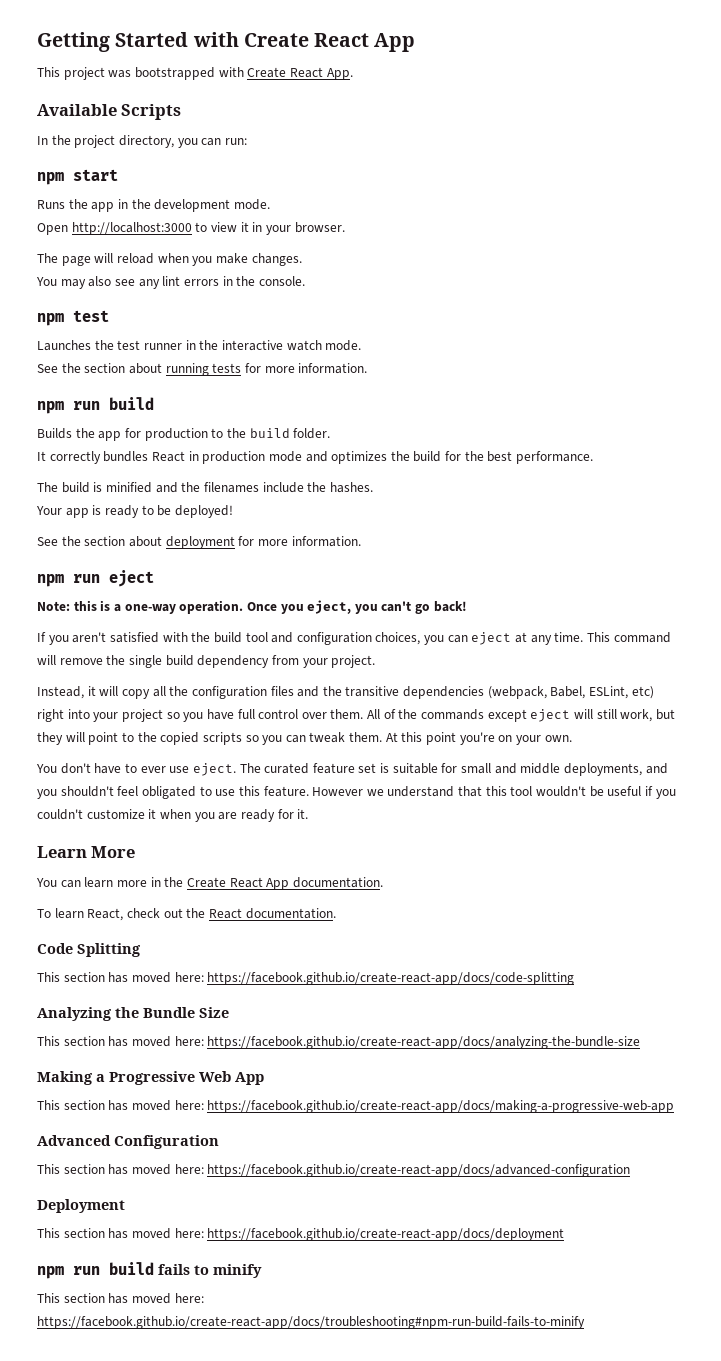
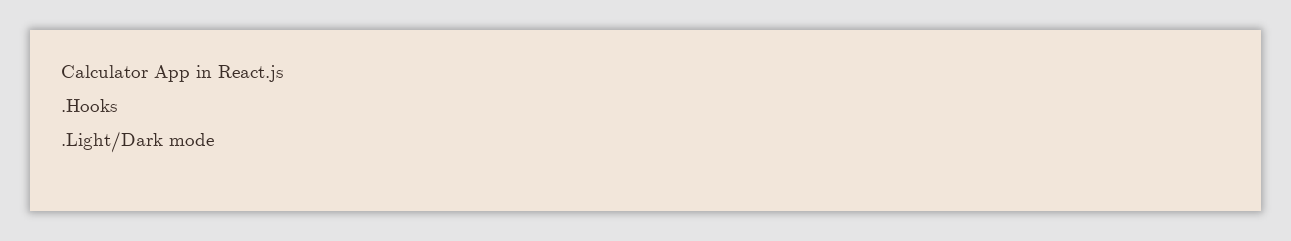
- Getting Started with Create React App
- This project was bootstrapped with Create React App.
- Available Scripts
- In the project directory, you can run:
- npm start
- Runs the app in the development mode.
- Open http://localhost:3000 to view it in your browser.
- The page will reload when you make changes.
- You may also see any lint errors in the console.
- npm test
- Launches the test runner in the interactive watch mode.
- See the section about running tests for more information.
- npm run build
- Builds the app for production to the build folder.
- It correctly bundles React in production mode and optimizes the build for the best performance.
- The build is minified and the filenames include the hashes.
- Your app is ready to be deployed!
- See the section about deployment for more information.
- npm run eject
- Note: this is a one-way operation. Once you eject, you can't go back!
- If you aren't satisfied with the build tool and configuration choices, you can eject at any time. This command will remove the single build dependency from your project.
- Instead, it will copy all the configuration files and the transitive dependencies (webpack, Babel, ESLint, etc) right into your project so you have full control over them. All of the commands except eject will still work, but they will point to the copied scripts so you can tweak them. At this point you're on your own.
- You don't have to ever use eject. The curated feature set is suitable for small and middle deployments, and you shouldn't feel obligated to use this feature. However we understand that this tool wouldn't be useful if you couldn't customize it when you are ready for it.
- Learn More
- You can learn more in the Create React App documentation.
- To learn React, check out the React documentation.
- Code Splitting
- This section has moved here: https://facebook.github.io/create-react-app/docs/code-splitting
- Analyzing the Bundle Size
- This section has moved here: https://facebook.github.io/create-react-app/docs/analyzing-the-bundle-size
- Making a Progressive Web App
- This section has moved here: https://facebook.github.io/create-react-app/docs/making-a-progressive-web-app
- Advanced Configuration
- This section has moved here: https://facebook.github.io/create-react-app/docs/advanced-configuration
- Deployment
- This section has moved here: https://facebook.github.io/create-react-app/docs/deployment
- npm run build fails to minify
- This section has moved here: https://facebook.github.io/create-react-app/docs/troubleshooting#npm-run-build-fails-to-minify
+ Calculator App in React.js
+ .Hooks
+ .Light/Dark mode

